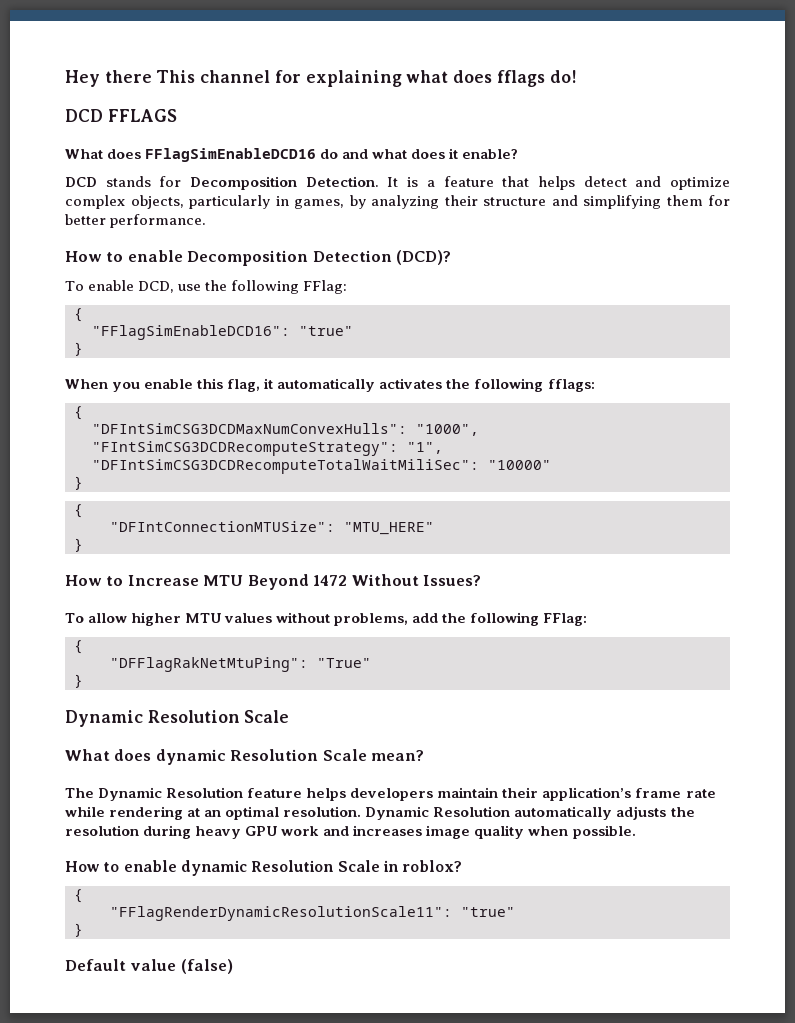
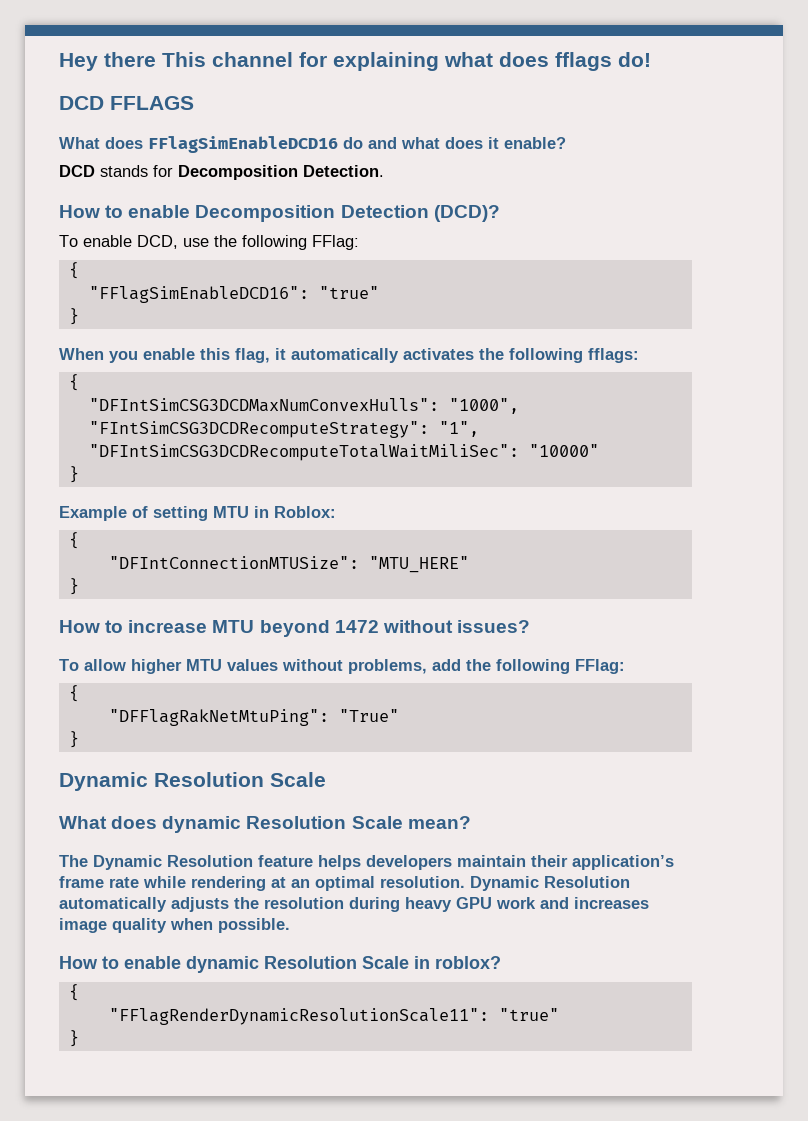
- It is a feature that helps detect and optimize complex objects, particularly in games, by analyzing their structure and simplifying them for better performance.
+ Example of setting MTU in Roblox:
- How to Increase MTU Beyond 1472 Without Issues?
+ How to increase MTU beyond 1472 without issues?
- Default value (false)

